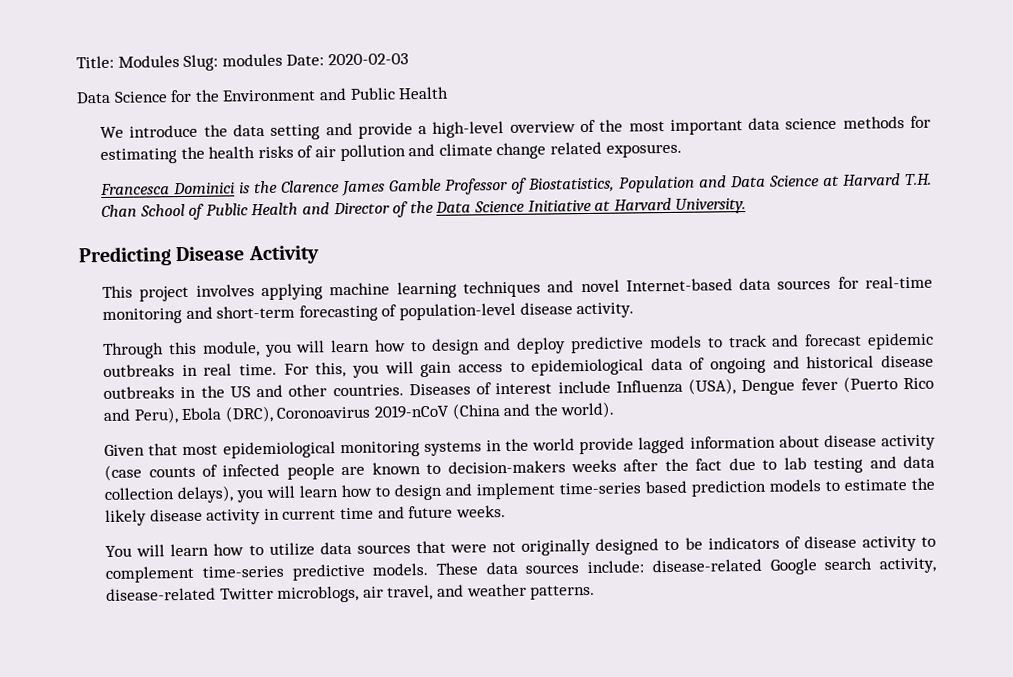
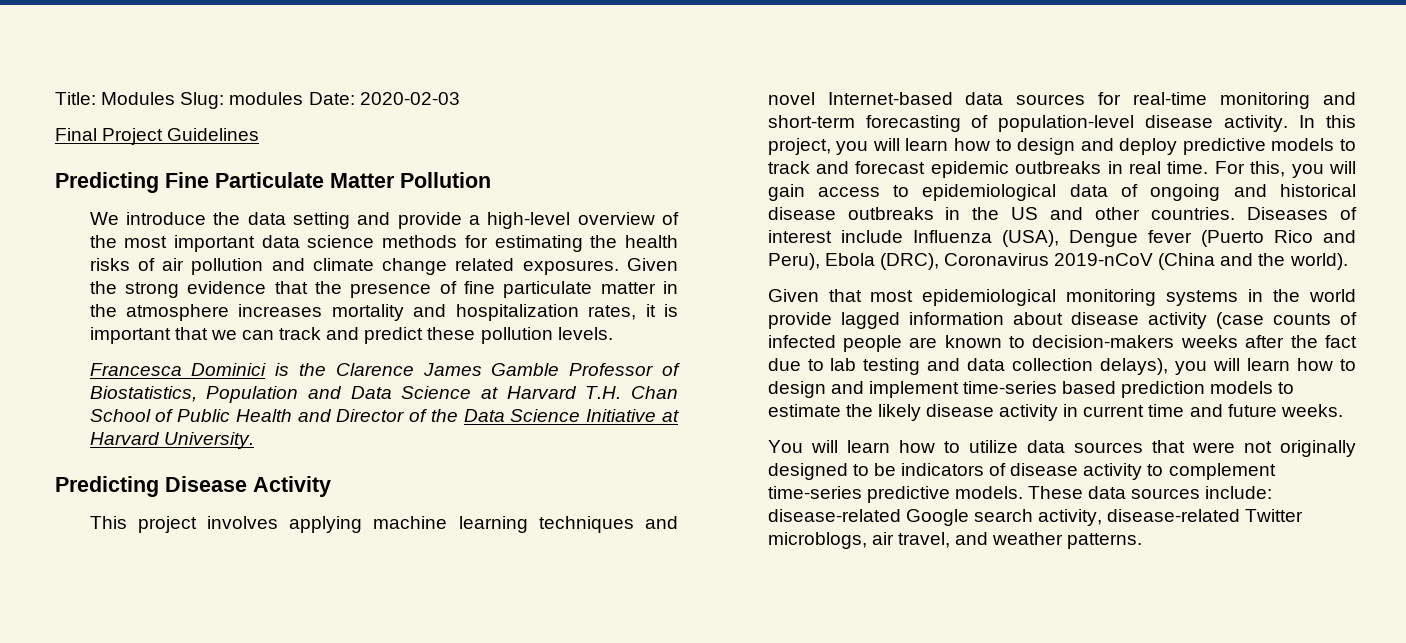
- Data Science for the Environment and Public Health
+ Final Project Guidelines
+ Predicting Fine Particulate Matter Pollution
+ Given the strong evidence that the presence of fine particulate matter in the atmosphere increases mortality and hospitalization rates, it is important that we can track and predict these pollution levels.
- This project involves applying machine learning techniques and novel Internet-based data sources for real-time monitoring and short-term forecasting of population-level disease activity.
- Through this module, you will learn how to design and deploy predictive models to track and forecast epidemic outbreaks in real time.
+ This project involves applying machine learning techniques and novel Internet-based data sources for real-time monitoring and short-term forecasting of population-level disease activity. In this project, you will learn how to design and deploy predictive models to track and forecast epidemic outbreaks in real time.
- Diseases of interest include Influenza (USA), Dengue fever (Puerto Rico and Peru), Ebola (DRC), Coronoavirus 2019-nCoV (China and the world).
+ Diseases of interest include Influenza (USA), Dengue fever (Puerto Rico and Peru), Ebola (DRC), Coronavirus 2019-nCoV (China and the world).

